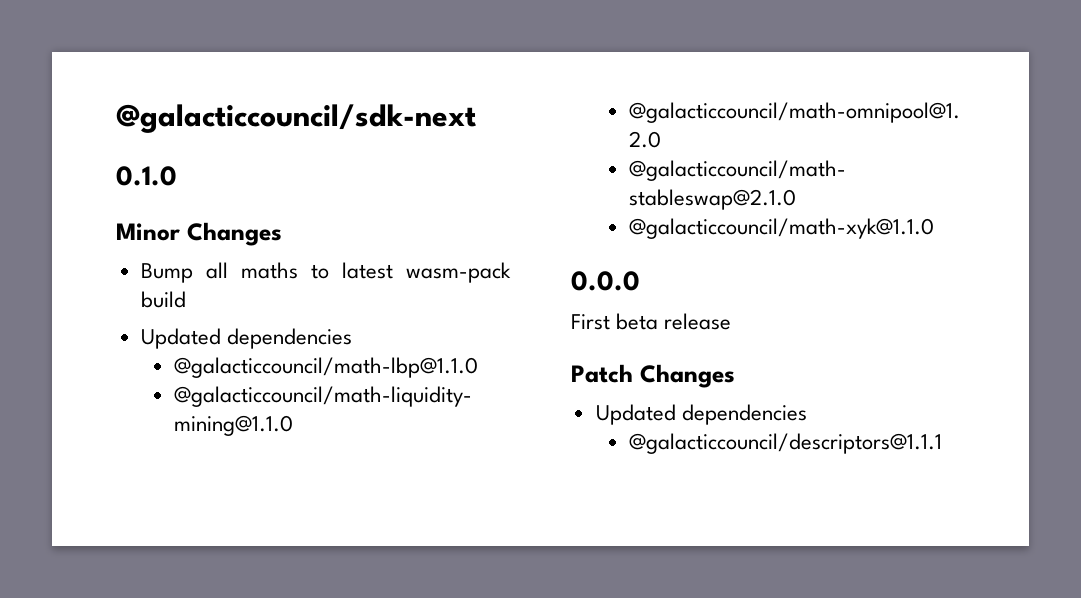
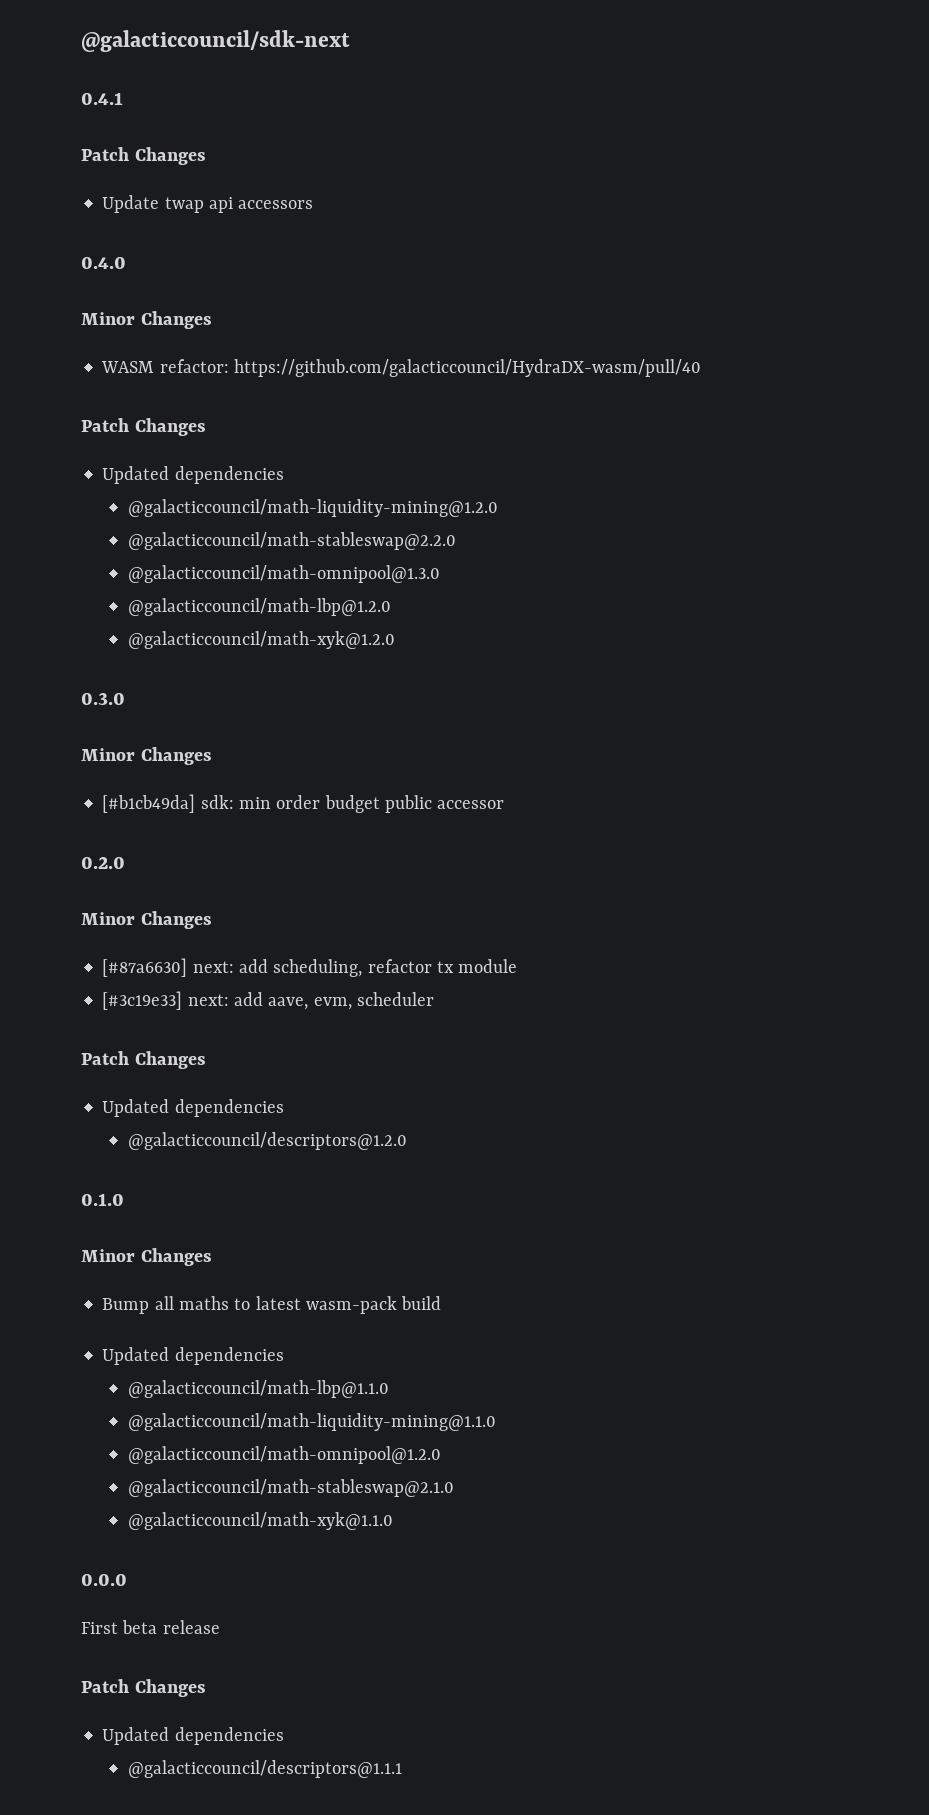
+ 0.4.1
+ Patch Changes
+ Update twap api accessors
+ 0.4.0
+ Minor Changes
+ WASM refactor: https://github.com/galacticcouncil/HydraDX-wasm/pull/40
+ Patch Changes
+ Updated dependencies
+ @galacticcouncil/math-liquidity-mining@1.2.0
+ @galacticcouncil/math-stableswap@2.2.0
+ @galacticcouncil/math-omnipool@1.3.0
+ @galacticcouncil/math-lbp@1.2.0
+ @galacticcouncil/math-xyk@1.2.0
+ 0.3.0
+ Minor Changes
+ [#b1cb49da] sdk: min order budget public accessor
+ 0.2.0
+ Minor Changes
+ [#87a6630] next: add scheduling, refactor tx module
+ [#3c19e33] next: add aave, evm, scheduler
+ Patch Changes
+ Updated dependencies
+ @galacticcouncil/descriptors@1.2.0

